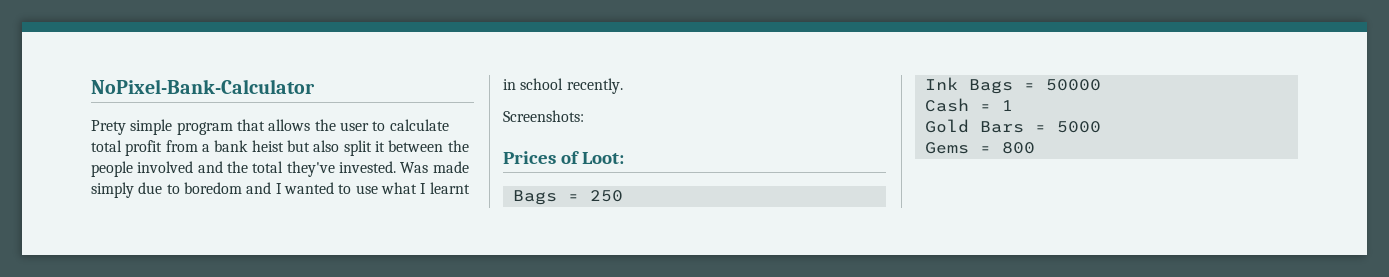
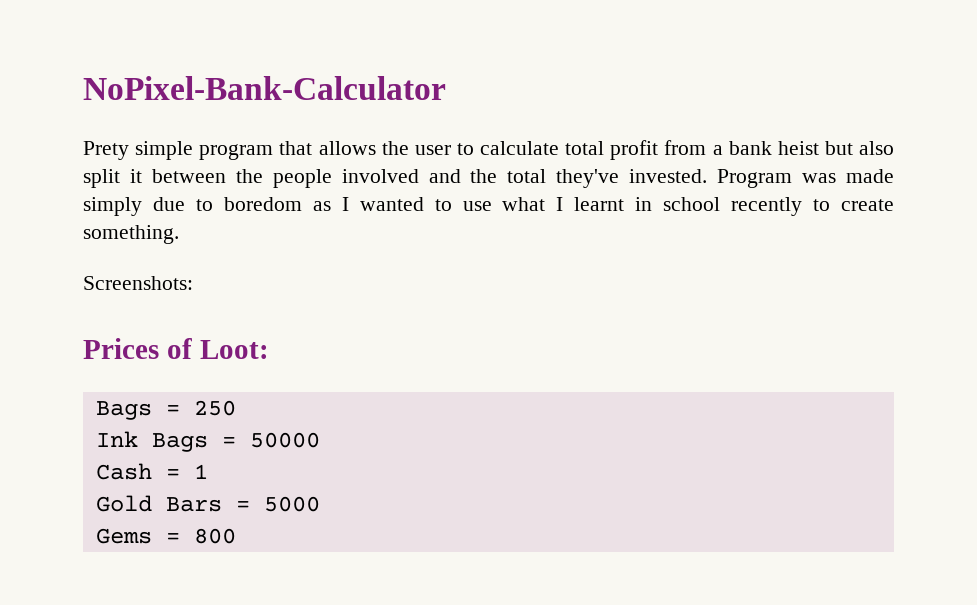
- Was made simply due to boredom and I wanted to use what I learnt in school recently.
+ Program was made simply due to boredom as I wanted to use what I learnt in school recently to create something.

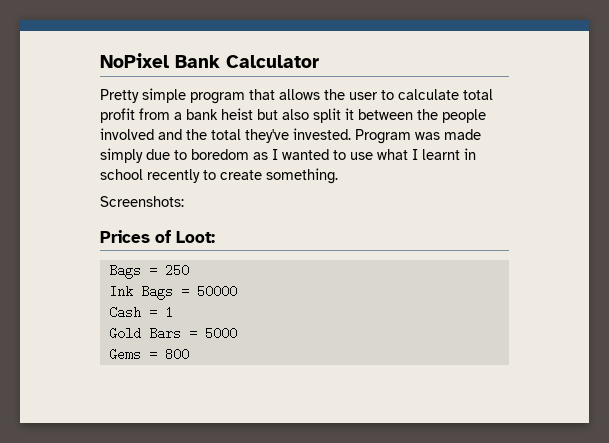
- NoPixel-Bank-Calculator
- Prety simple program that allows the user to calculate total profit from a bank heist but also split it between the people involved and the total they've invested.
+ NoPixel Bank Calculator
+ Pretty simple program that allows the user to calculate total profit from a bank heist but also split it between the people involved and the total they've invested.

